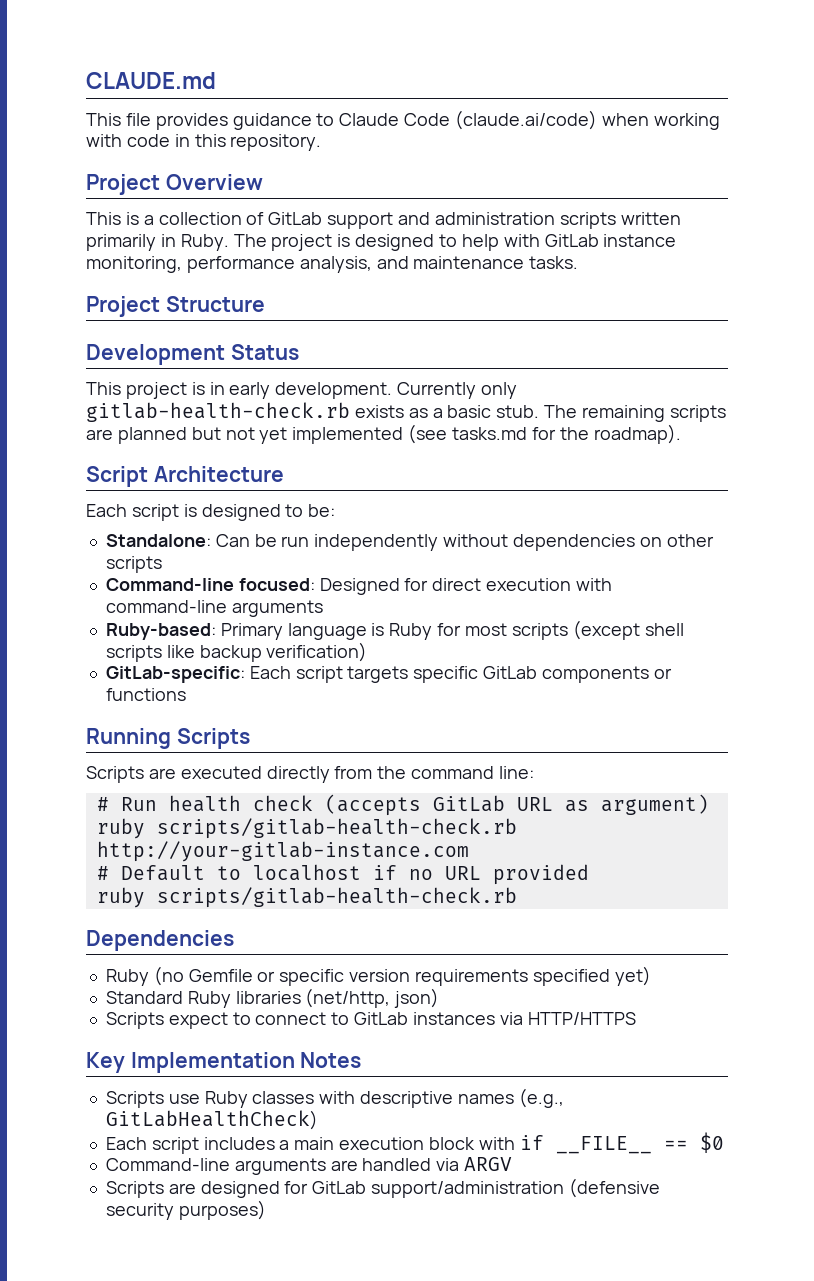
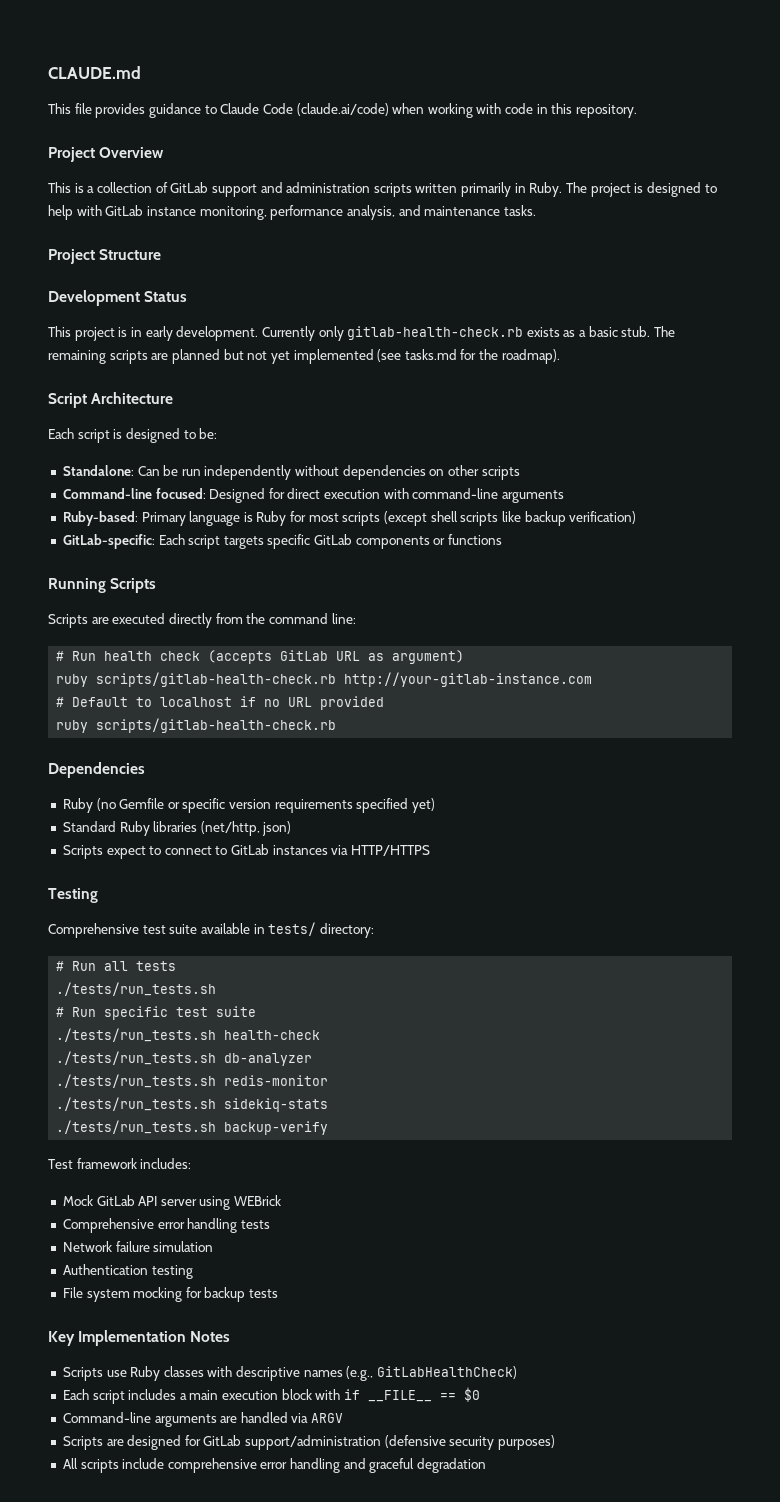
+ Testing
+ Comprehensive test suite available in tests/ directory:
+ # Run all tests
+ ./tests/run_tests.sh
+ # Run specific test suite
+ ./tests/run_tests.sh health-check
+ ./tests/run_tests.sh db-analyzer
+ ./tests/run_tests.sh redis-monitor
+ ./tests/run_tests.sh sidekiq-stats
+ ./tests/run_tests.sh backup-verify
+ Test framework includes:
+ Mock GitLab API server using WEBrick
+ Comprehensive error handling tests
+ Network failure simulation
+ Authentication testing
+ File system mocking for backup tests
+ All scripts include comprehensive error handling and graceful degradation

